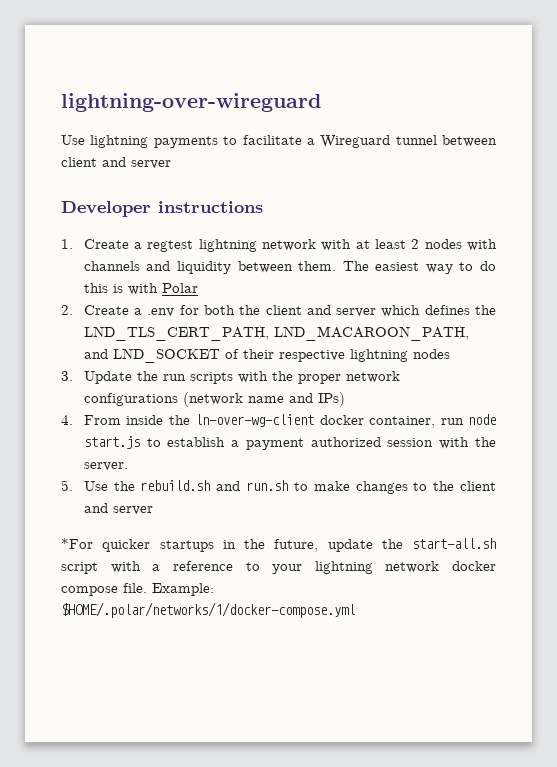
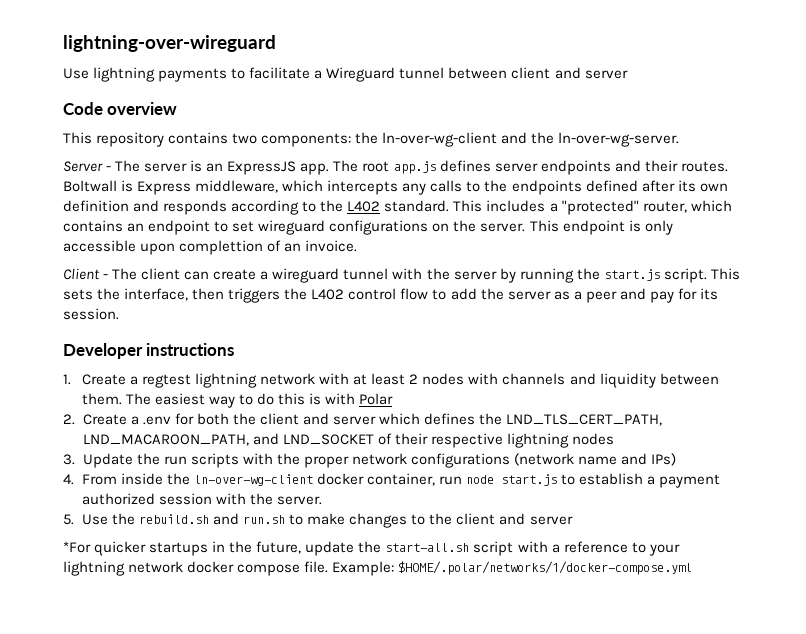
+ Code overview
+ This repository contains two components: the ln-over-wg-client and the ln-over-wg-server.
+ Server - The server is an ExpressJS app. The root app.js defines server endpoints and their routes. Boltwall is Express middleware, which intercepts any calls to the endpoints defined after its own definition and responds according to the L402 standard. This includes a "protected" router, which contains an endpoint to set wireguard configurations on the server. This endpoint is only accessible upon complettion of an invoice.
+ Client - The client can create a wireguard tunnel with the server by running the start.js script. This sets the interface, then triggers the L402 control flow to add the server as a peer and pay for its session.

